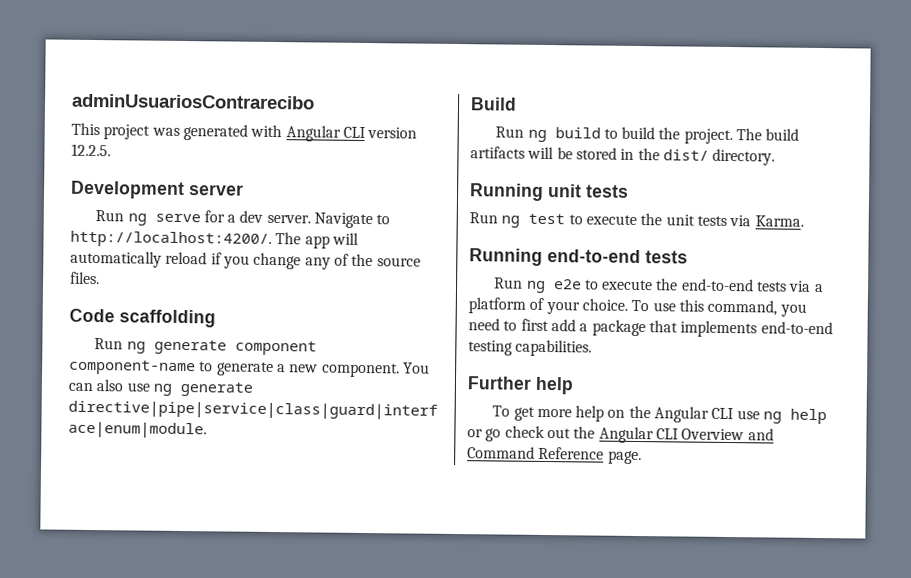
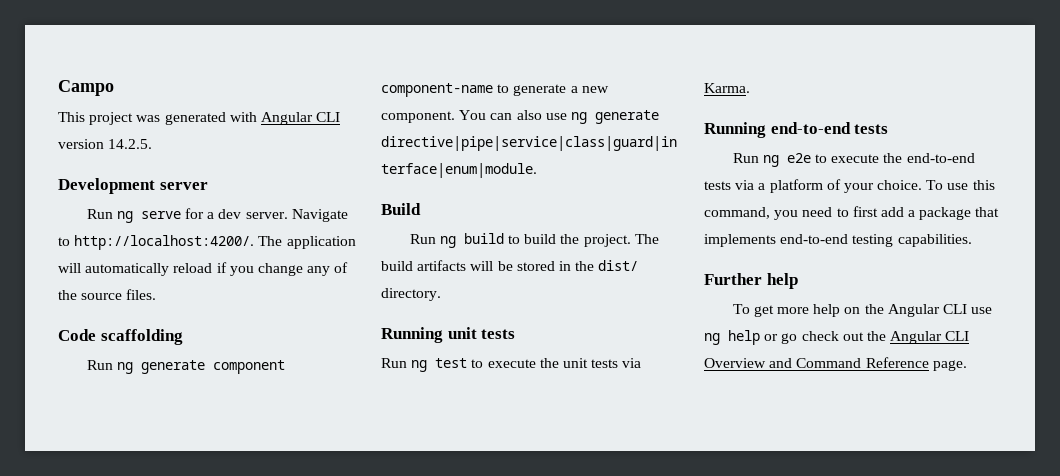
- adminUsuariosContrarecibo
+ Campo
- This project was generated with Angular CLI version 12.2.5.
+ This project was generated with Angular CLI version 14.2.5.
- The app will automatically reload if you change any of the source files.
+ The application will automatically reload if you change any of the source files.

